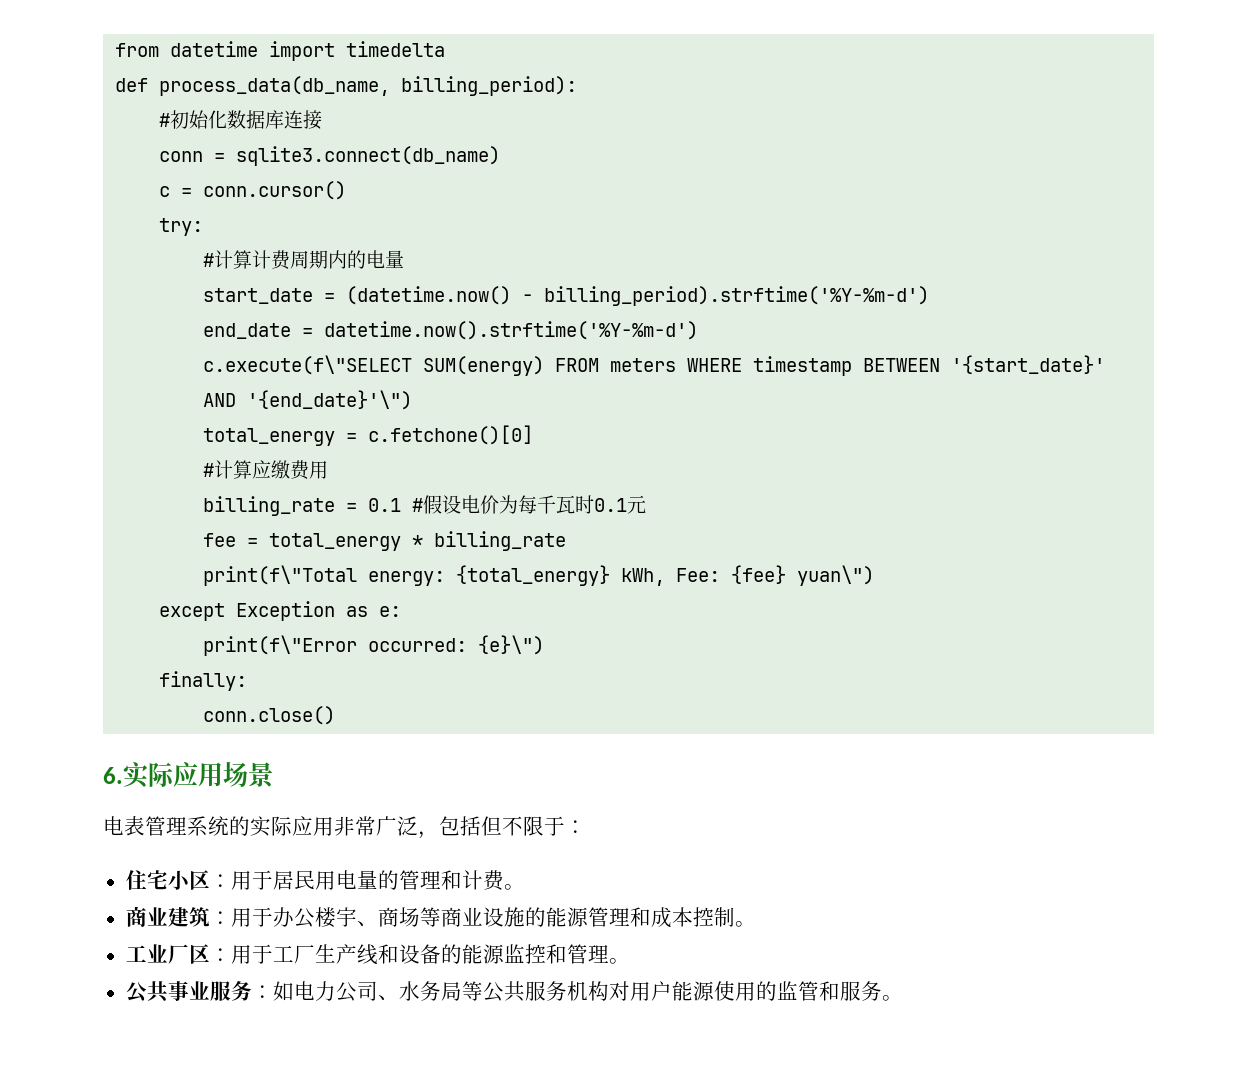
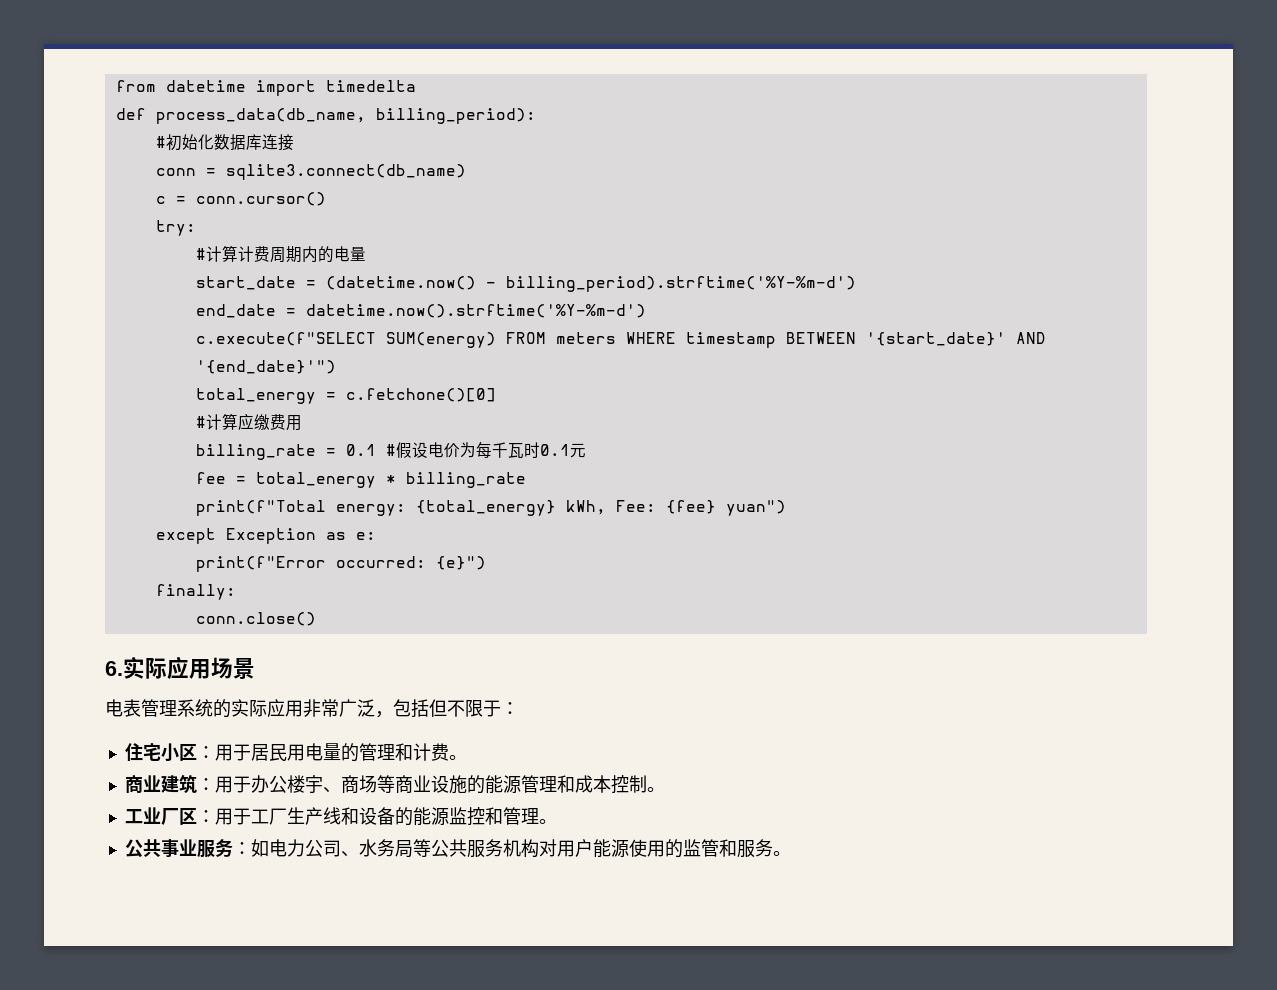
- c.execute(f\"SELECT SUM(energy) FROM meters WHERE timestamp BETWEEN '{start_date}' AND '{end_date}'\")
+ c.execute(f"SELECT SUM(energy) FROM meters WHERE timestamp BETWEEN '{start_date}' AND '{end_date}'")
- print(f\"Total energy: {total_energy} kWh, Fee: {fee} yuan\")
+ print(f"Total energy: {total_energy} kWh, Fee: {fee} yuan")
- print(f\"Error occurred: {e}\")
+ print(f"Error occurred: {e}")

